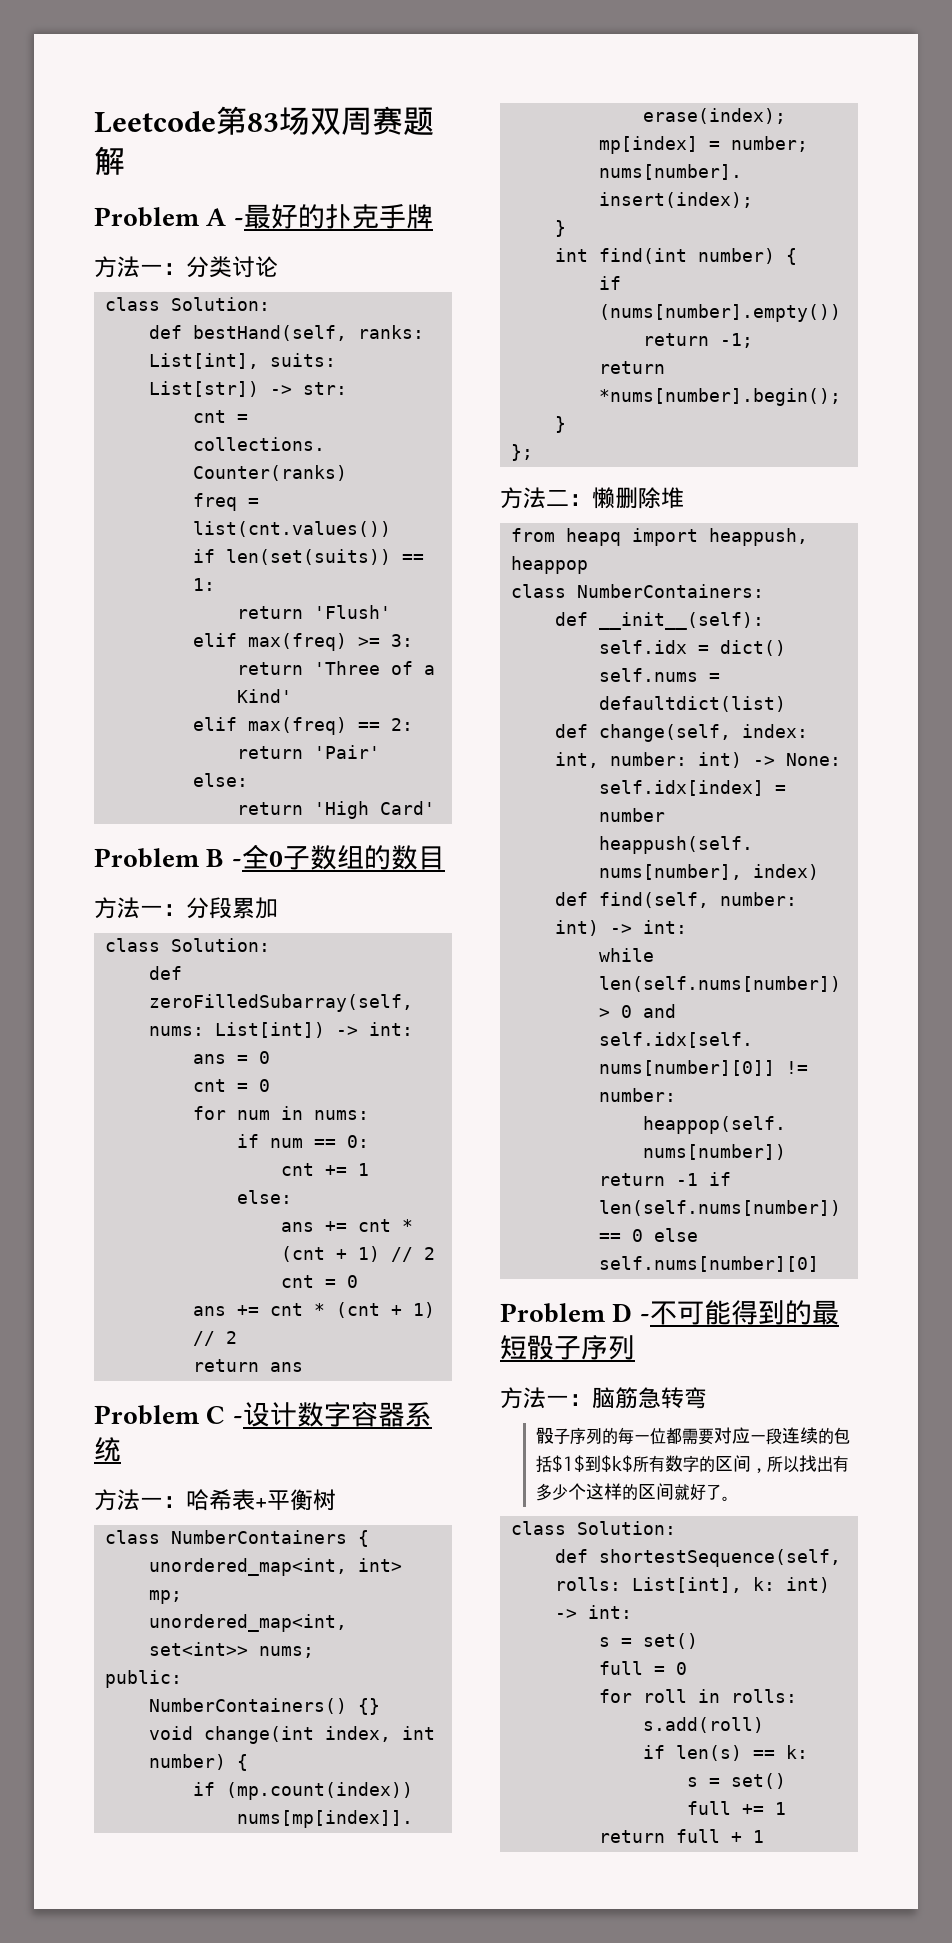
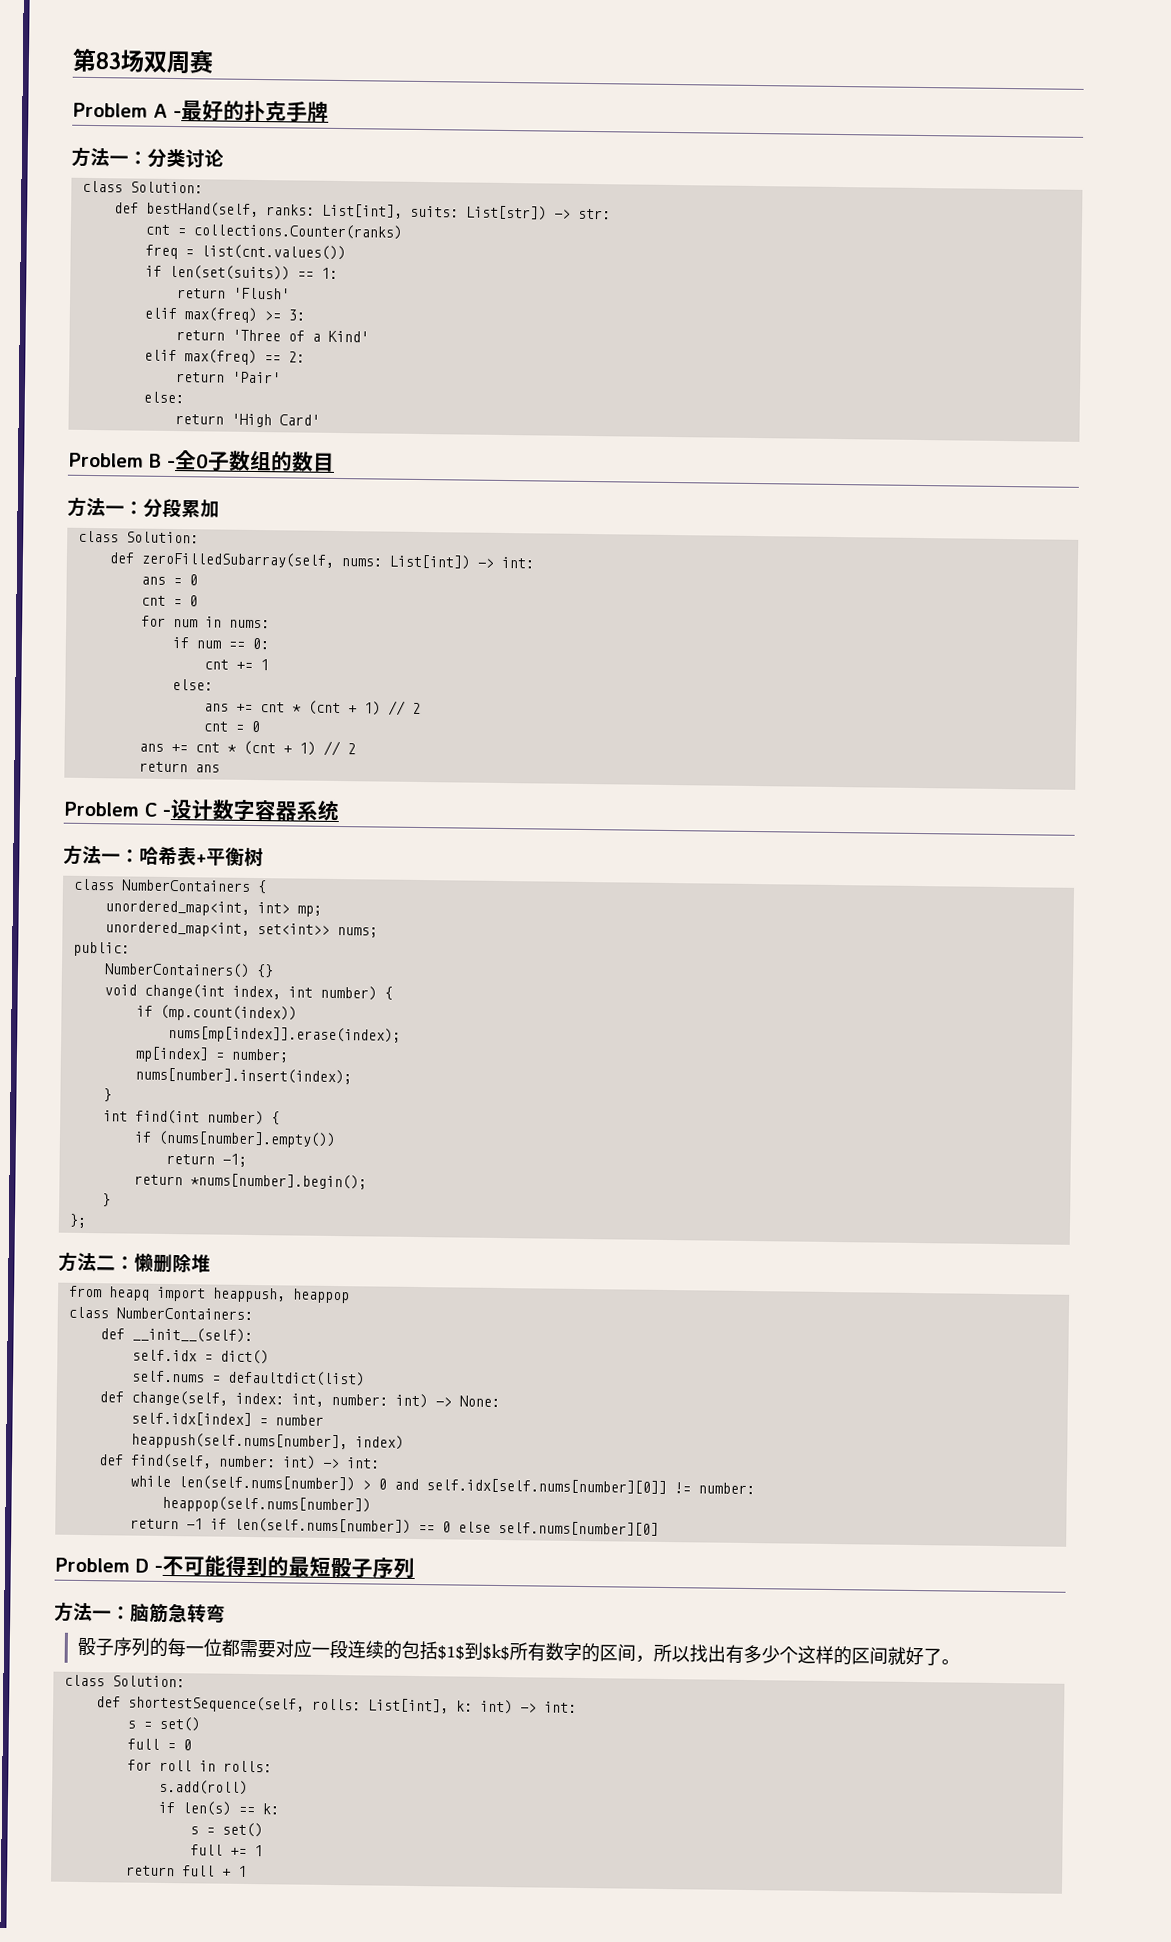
- Leetcode第83场双周赛题解
+ 第83场双周赛

